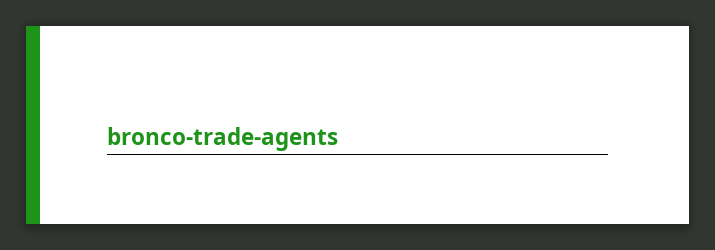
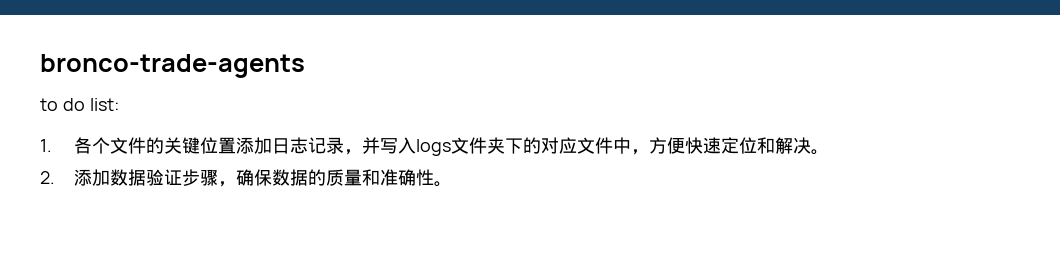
+ to do list:
+ 1.各个文件的关键位置添加日志记录，并写入logs文件夹下的对应文件中，方便快速定位和解决。
+ 2.添加数据验证步骤，确保数据的质量和准确性。

